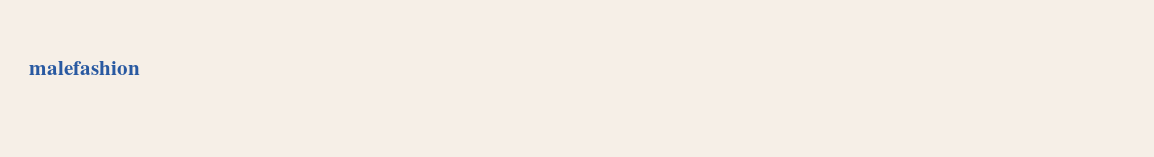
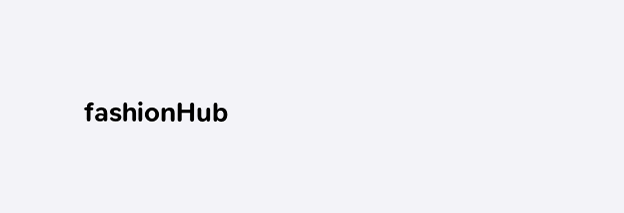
- malefashion
+ fashionHub

